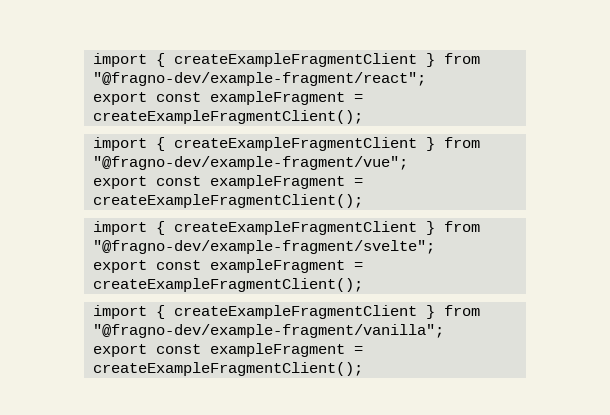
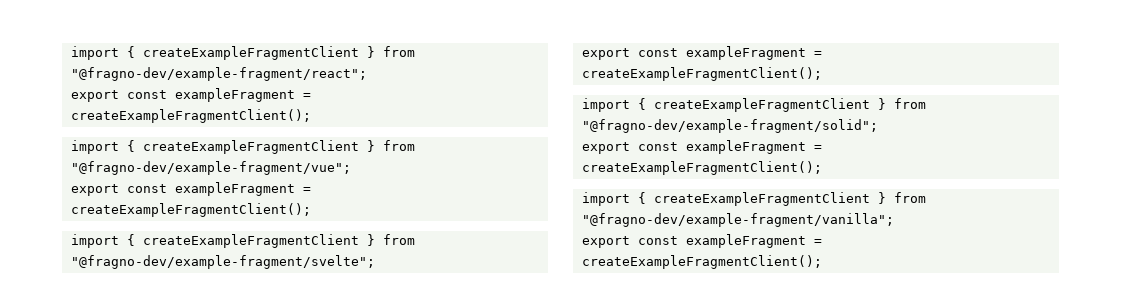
+ import { createExampleFragmentClient } from "@fragno-dev/example-fragment/solid";
+ export const exampleFragment = createExampleFragmentClient();

